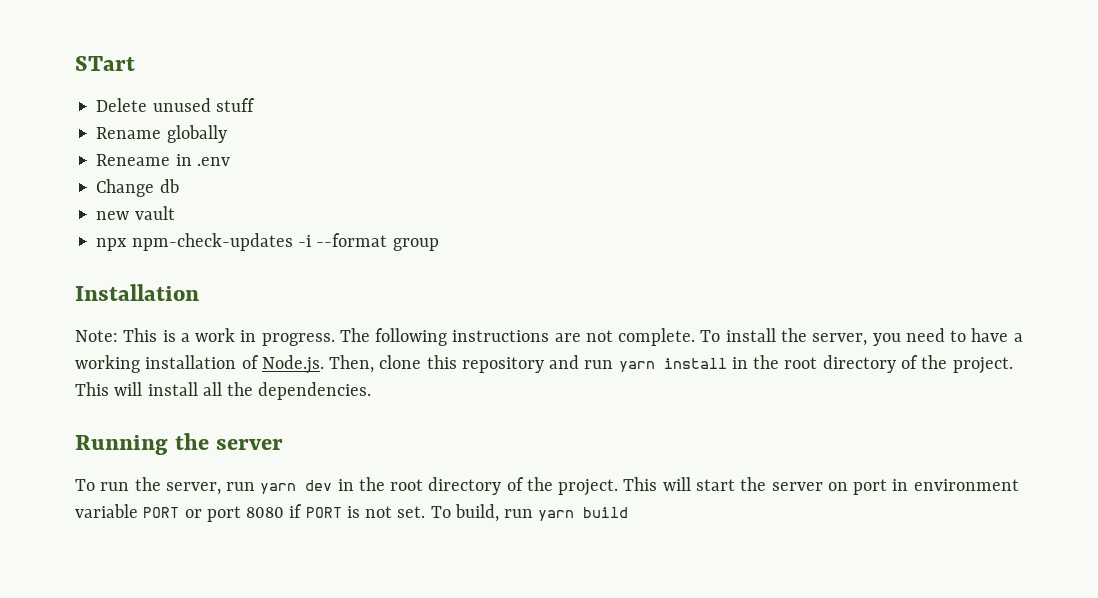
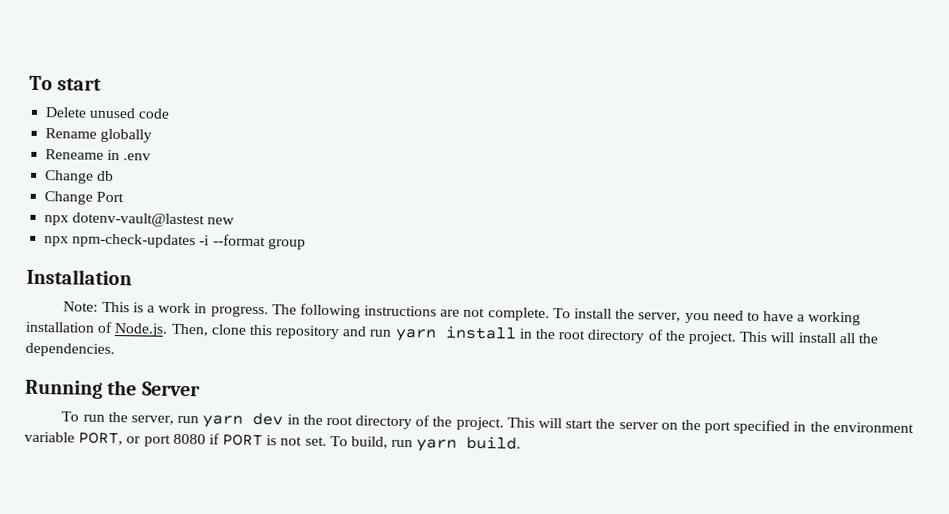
- STart
+ To start
- Delete unused stuff
+ Delete unused code
- new vault
+ Change Port
+ npx dotenv-vault@lastest new
- Running the server
+ Running the Server
- This will start the server on port in environment variable PORT or port 8080 if PORT is not set.
+ This will start the server on the port specified in the environment variable PORT, or port 8080 if PORT is not set.
- To build, run yarn build
+ To build, run yarn build.

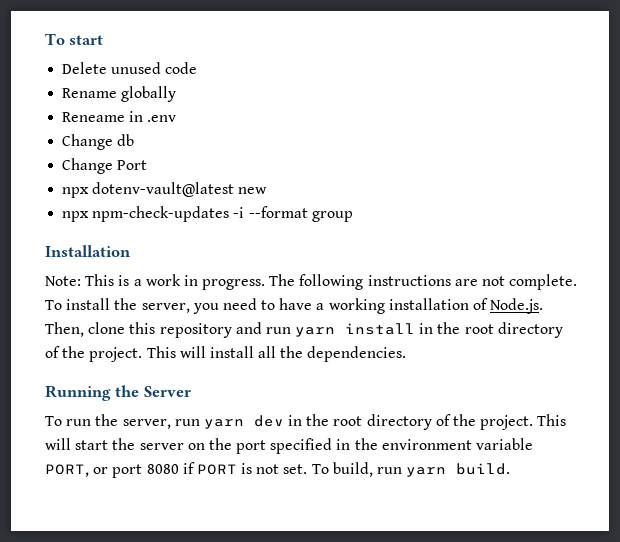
- npx dotenv-vault@lastest new
+ npx dotenv-vault@latest new

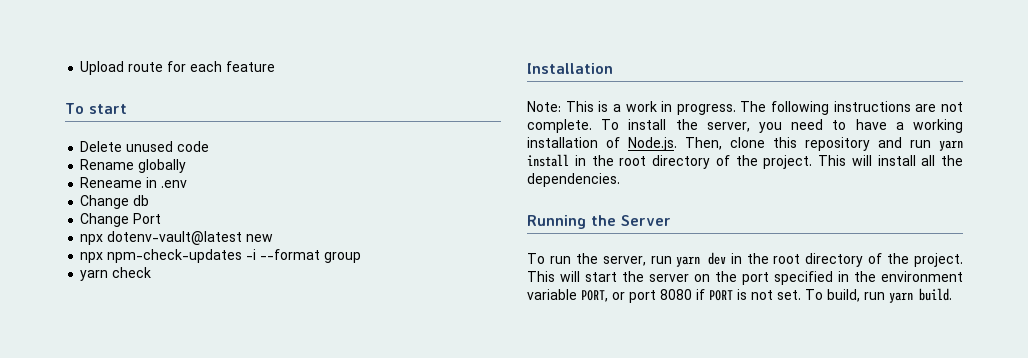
+ Upload route for each feature
+ yarn check

